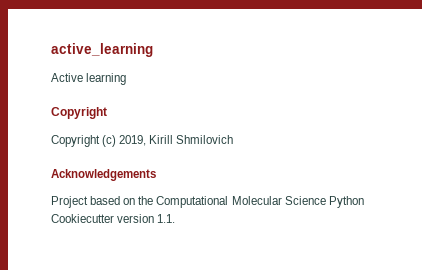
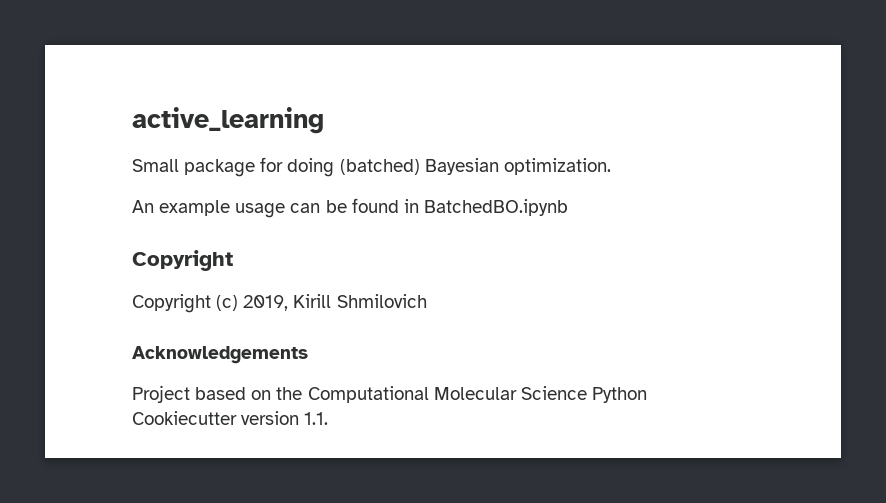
- Active learning
+ Small package for doing (batched) Bayesian optimization.
+ An example usage can be found in BatchedBO.ipynb

